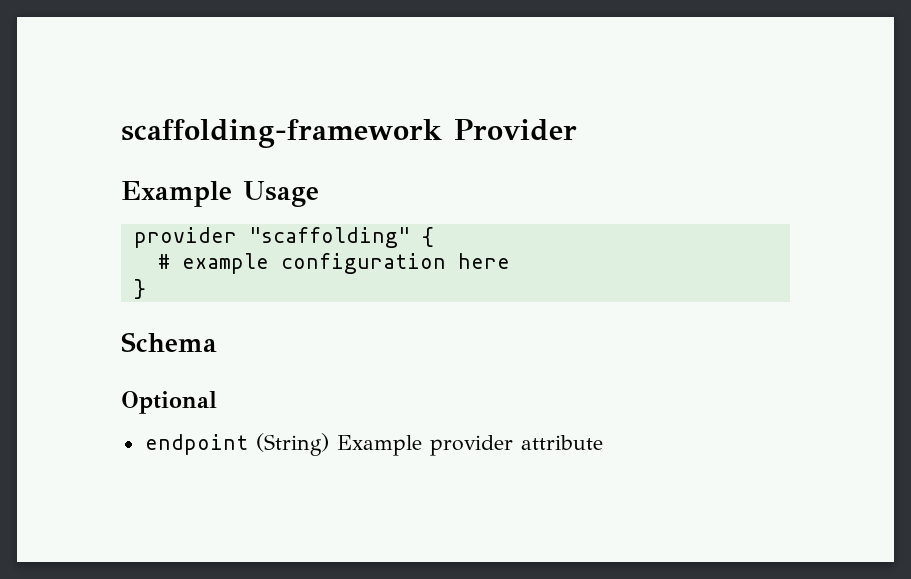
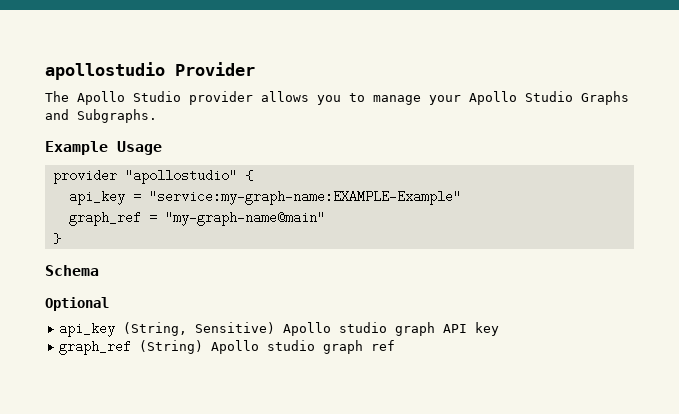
- scaffolding-framework Provider
+ apollostudio Provider
+ The Apollo Studio provider allows you to manage your Apollo Studio Graphs and Subgraphs.
- provider "scaffolding" {
+ provider "apollostudio" {
- # example configuration here
+ api_key = "service:my-graph-name:EXAMPLE-Example"
+ graph_ref = "my-graph-name@main"
  }
  Schema
  Optional
- endpoint (String) Example provider attribute
+ api_key (String, Sensitive) Apollo studio graph API key
+ graph_ref (String) Apollo studio graph ref

